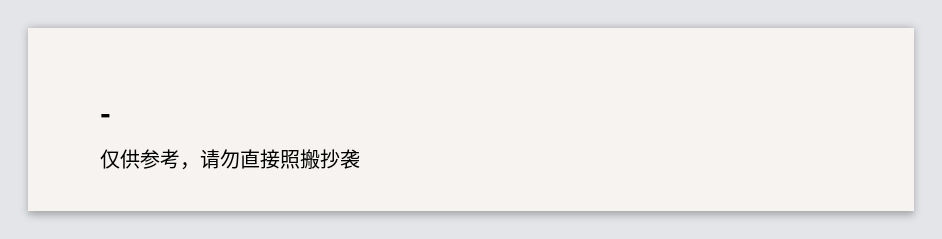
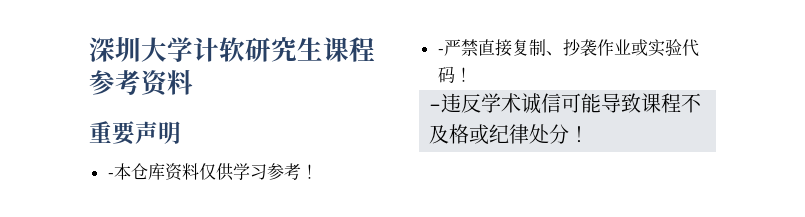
- -
- 仅供参考，请勿直接照搬抄袭
+ 深圳大学计软研究生课程参考资料
+ 重要声明
+ -本仓库资料仅供学习参考！
+ -严禁直接复制、抄袭作业或实验代码！
+ -违反学术诚信可能导致课程不及格或纪律处分！

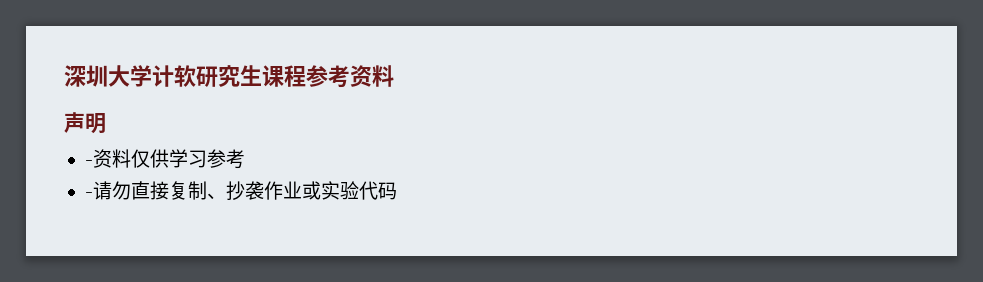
- 重要声明
+ 声明
- -本仓库资料仅供学习参考！
- -严禁直接复制、抄袭作业或实验代码！
- -违反学术诚信可能导致课程不及格或纪律处分！
+ -资料仅供学习参考
+ -请勿直接复制、抄袭作业或实验代码

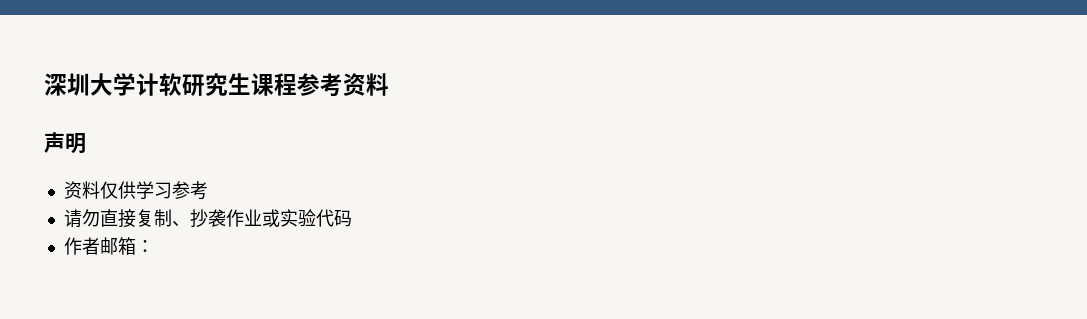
- -资料仅供学习参考
+ 资料仅供学习参考
- -请勿直接复制、抄袭作业或实验代码
+ 请勿直接复制、抄袭作业或实验代码
+ 作者邮箱：

